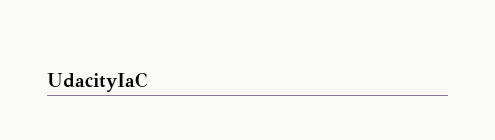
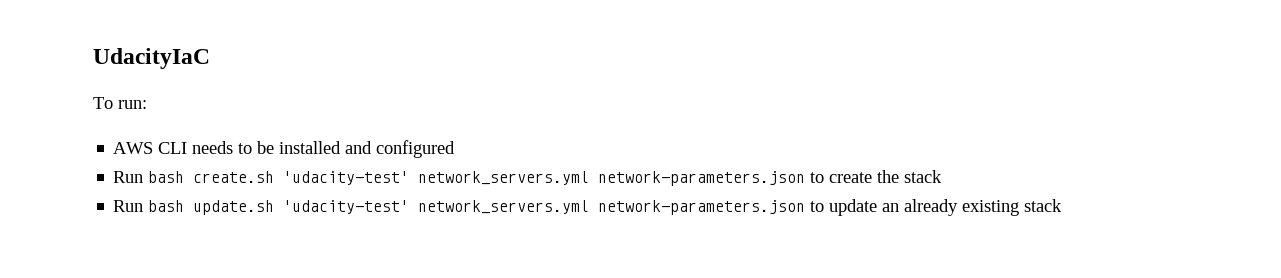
+ To run:
+ AWS CLI needs to be installed and configured
+ Run bash create.sh 'udacity-test' network_servers.yml network-parameters.json to create the stack
+ Run bash update.sh 'udacity-test' network_servers.yml network-parameters.json to update an already existing stack

